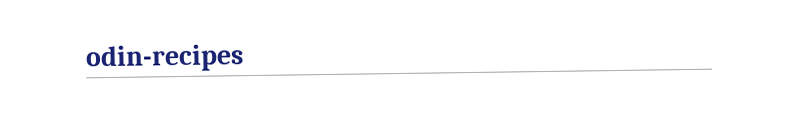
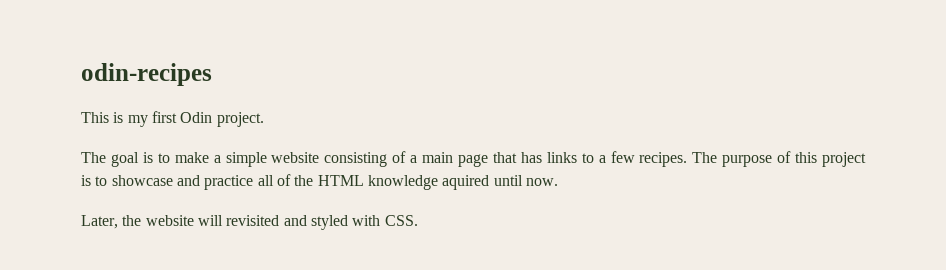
+ This is my first Odin project.
+ The goal is to make a simple website consisting of a main page that has links to a few recipes. The purpose of this project is to showcase and practice all of the HTML knowledge aquired until now.
+ Later, the website will revisited and styled with CSS.

